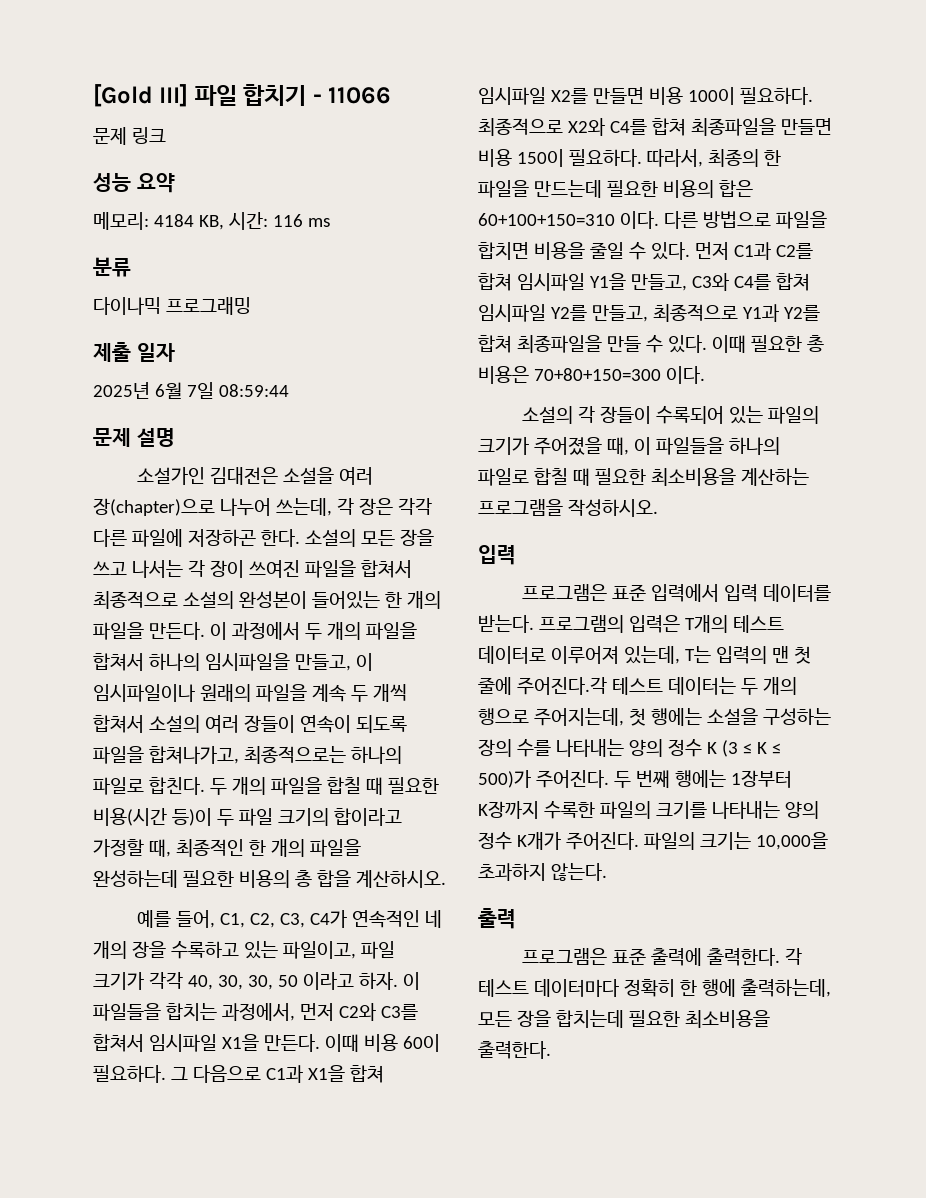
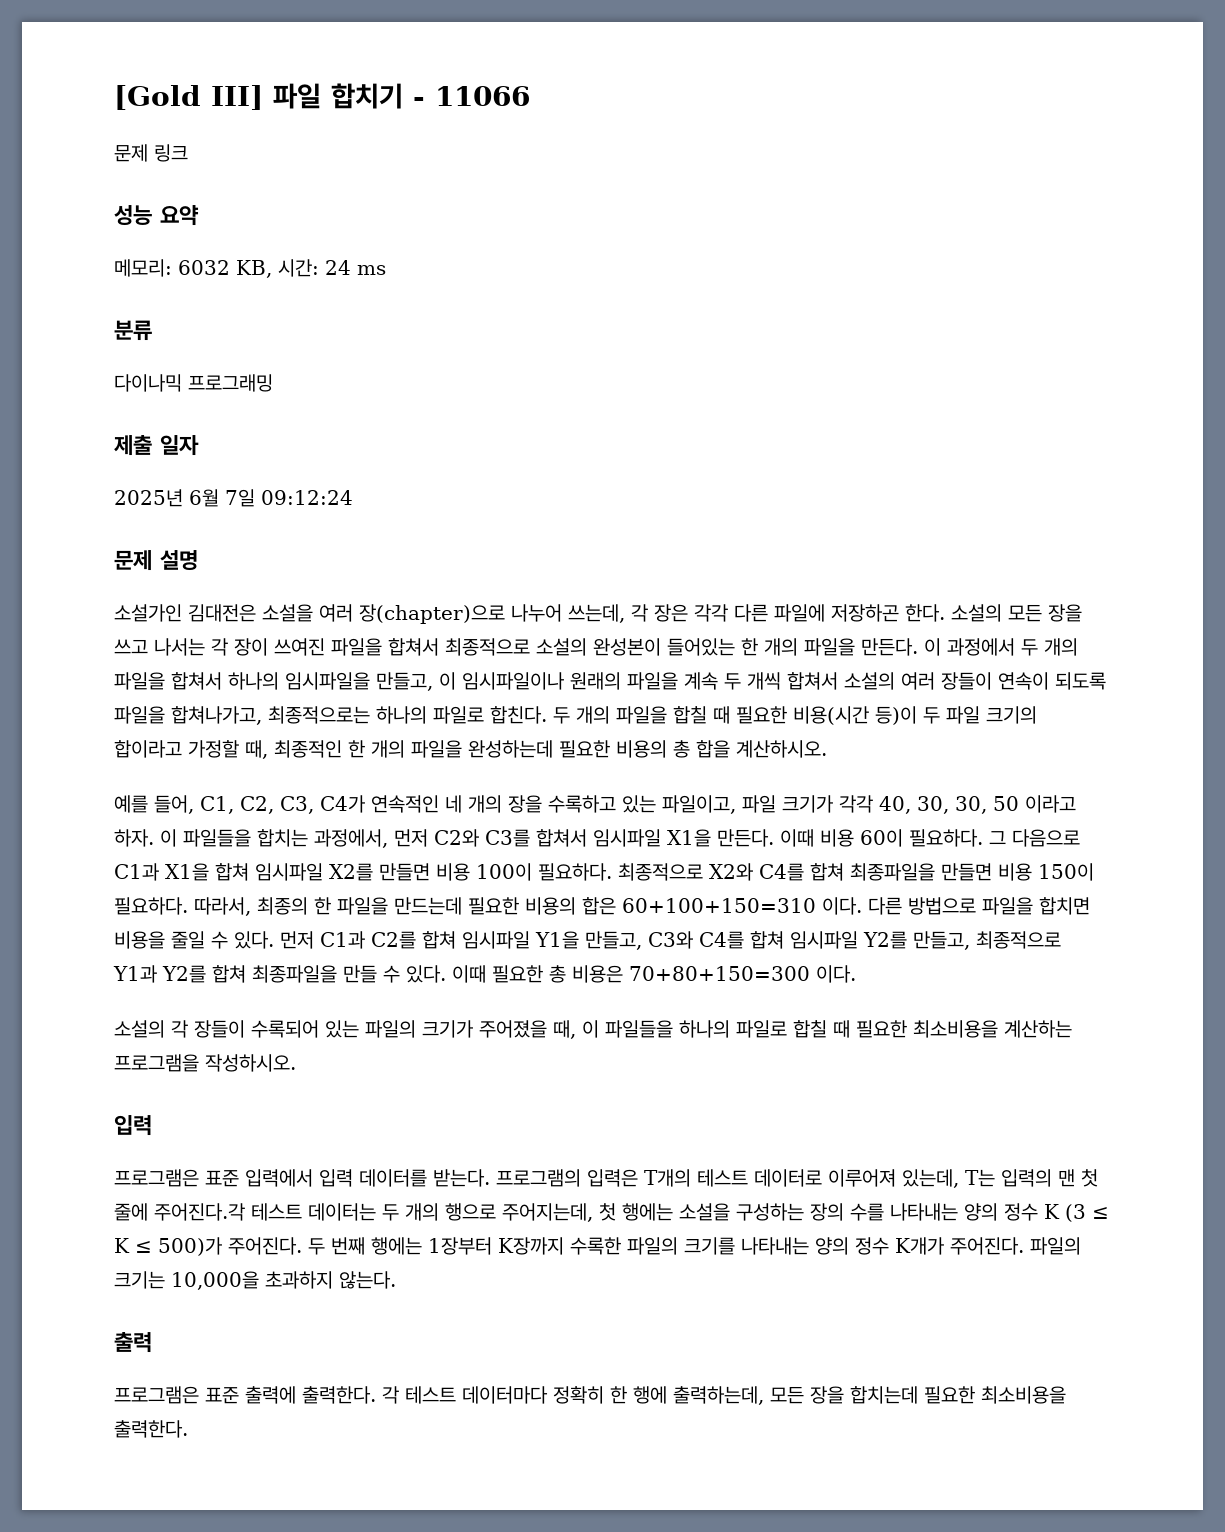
- 메모리: 4184 KB, 시간: 116 ms
+ 메모리: 6032 KB, 시간: 24 ms
- 2025년 6월 7일 08:59:44
+ 2025년 6월 7일 09:12:24

